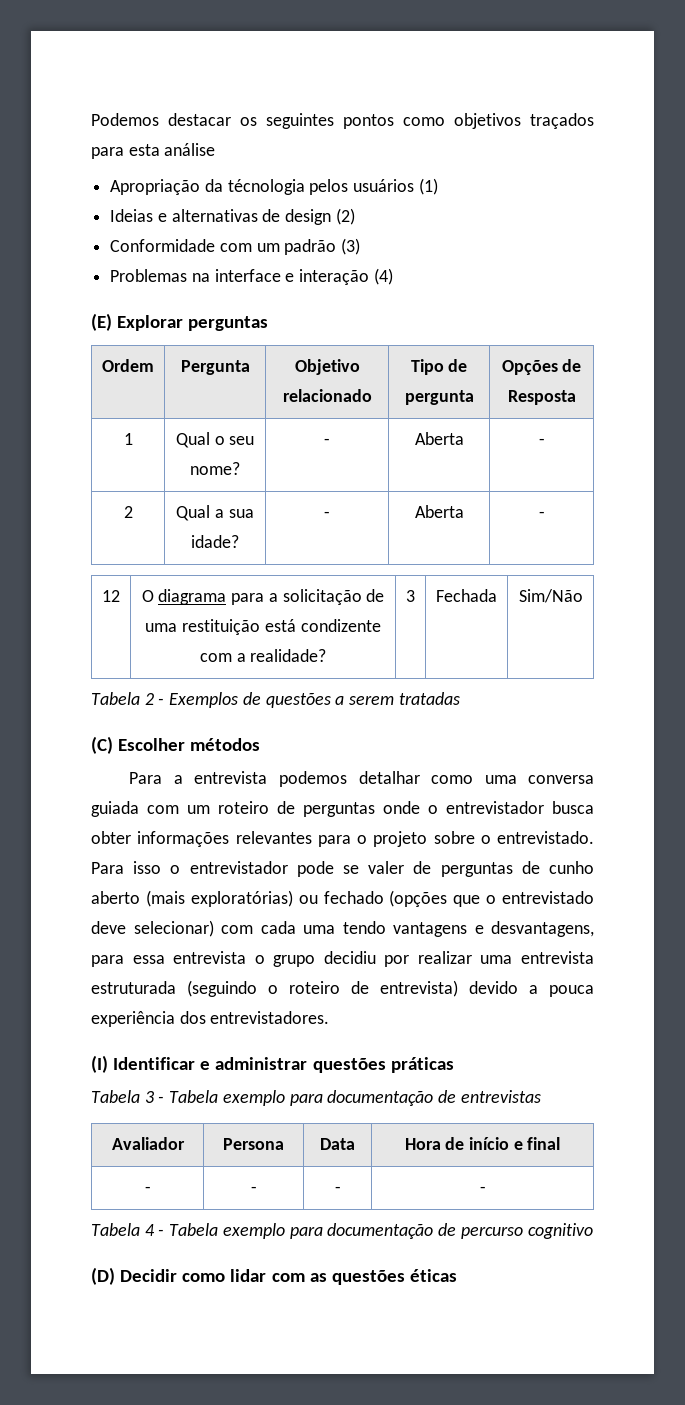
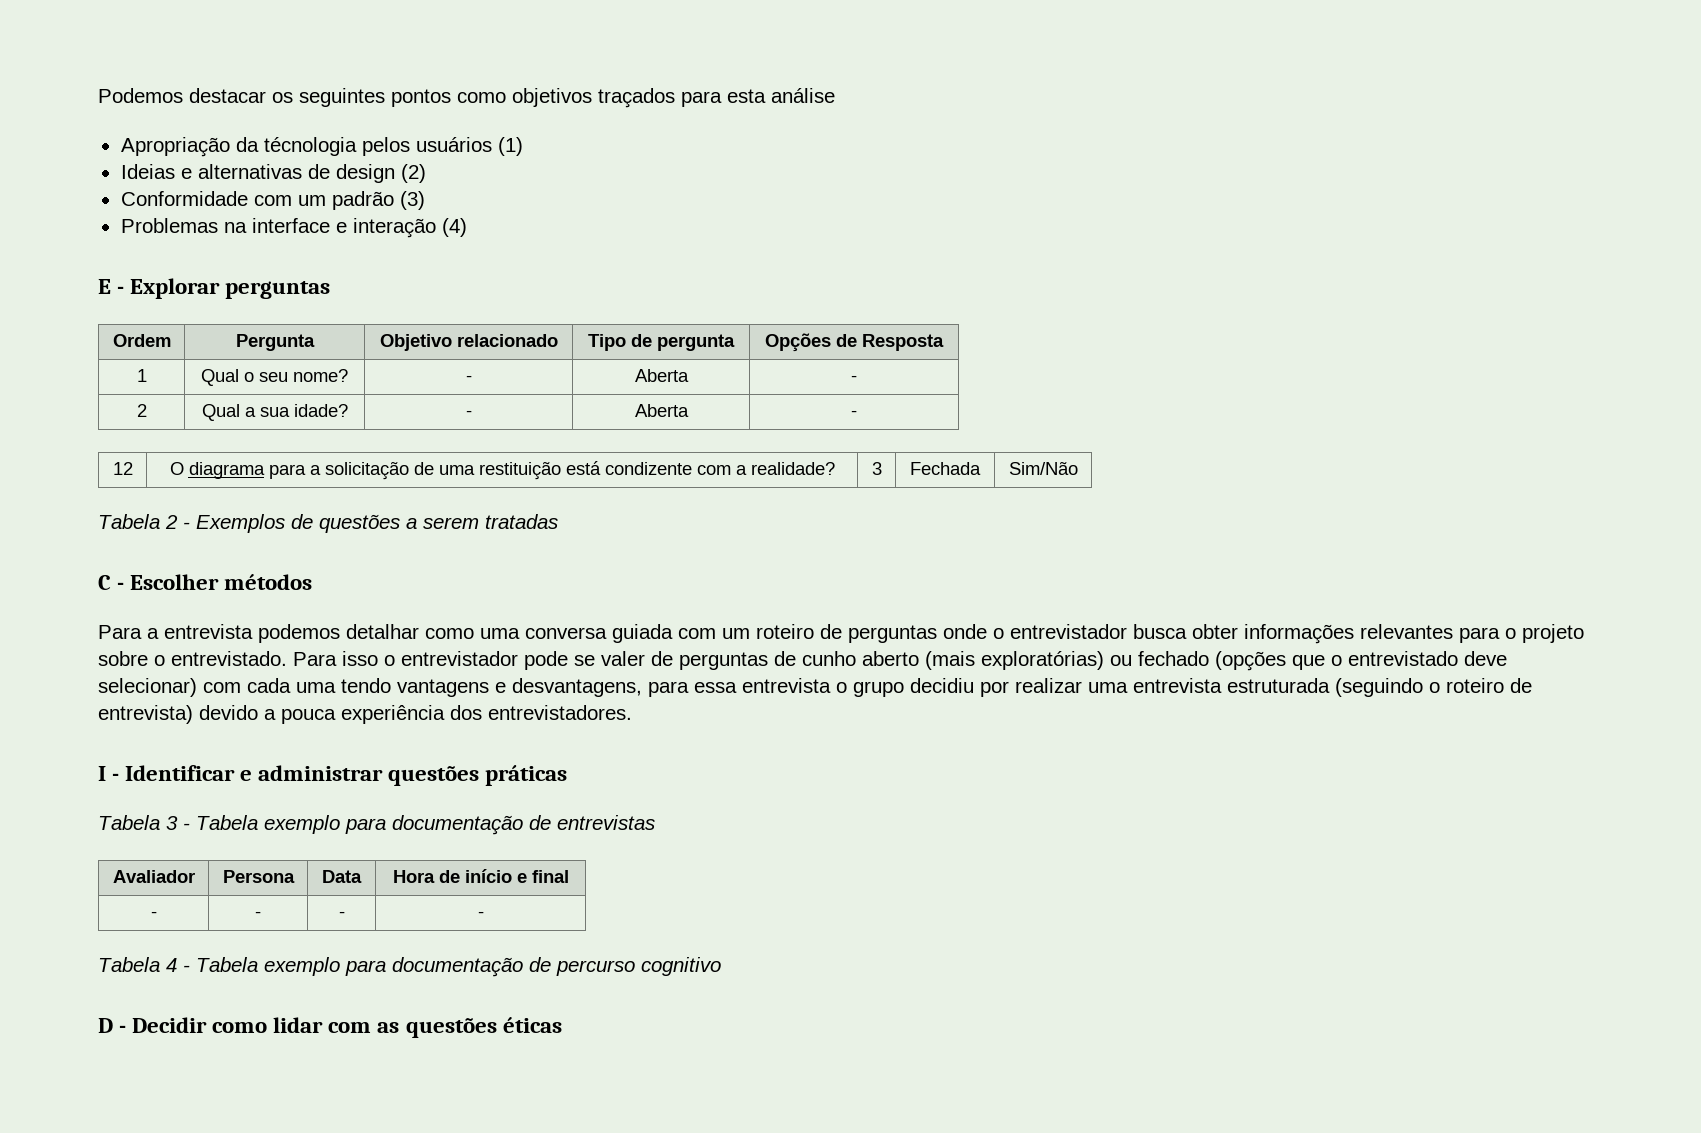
- (E) Explorar perguntas
+ E - Explorar perguntas
- (C) Escolher métodos
+ C - Escolher métodos
- (I) Identificar e administrar questões práticas
+ I - Identificar e administrar questões práticas
- (D) Decidir como lidar com as questões éticas
+ D - Decidir como lidar com as questões éticas

